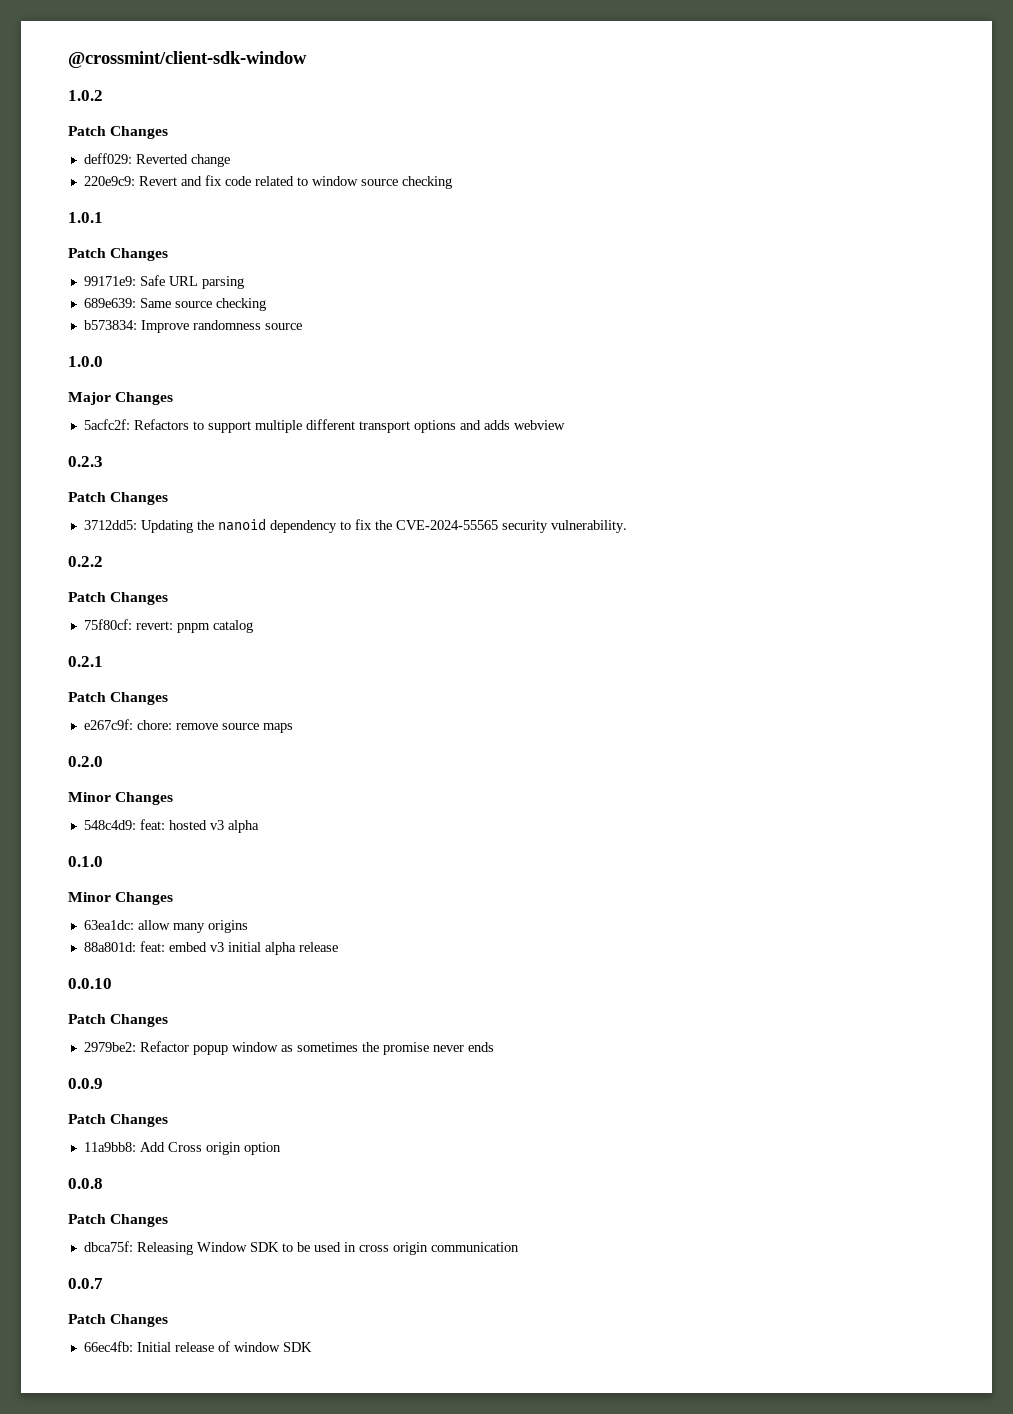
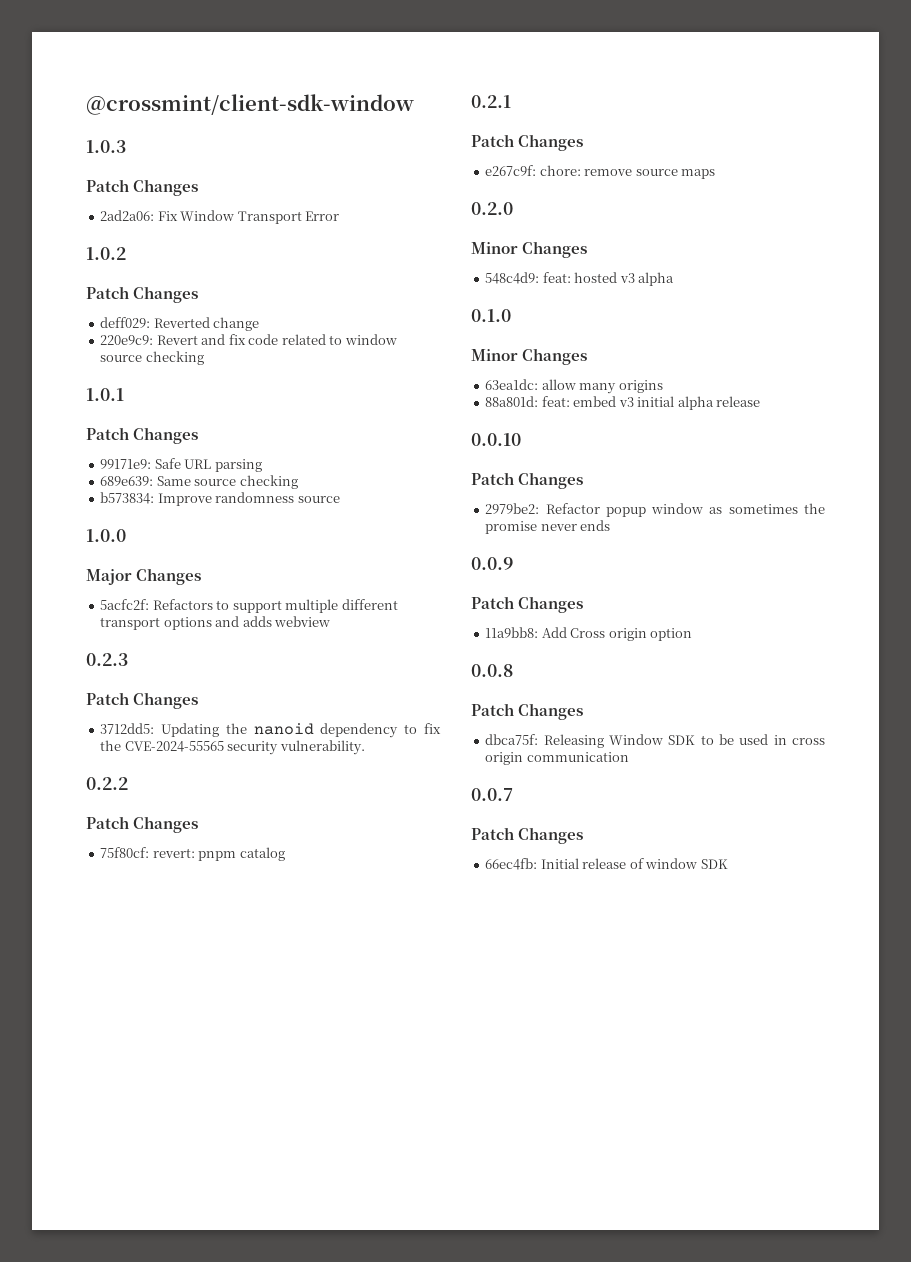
+ 1.0.3
+ Patch Changes
+ 2ad2a06: Fix Window Transport Error

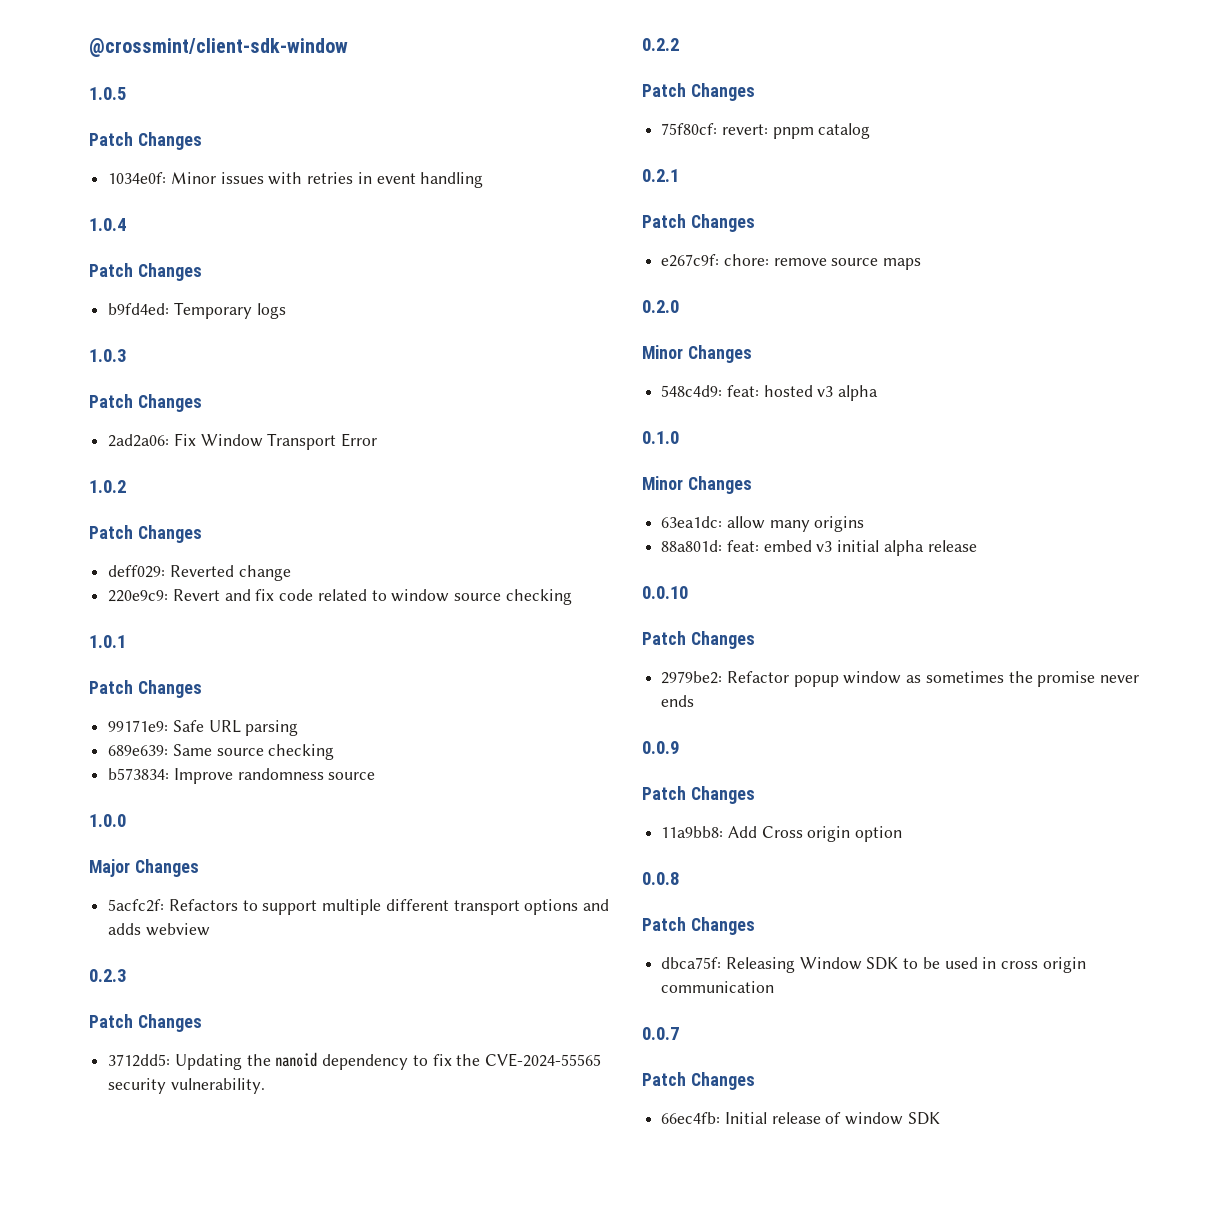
+ 1.0.5
+ Patch Changes
+ 1034e0f: Minor issues with retries in event handling
+ 1.0.4
+ Patch Changes
+ b9fd4ed: Temporary logs

